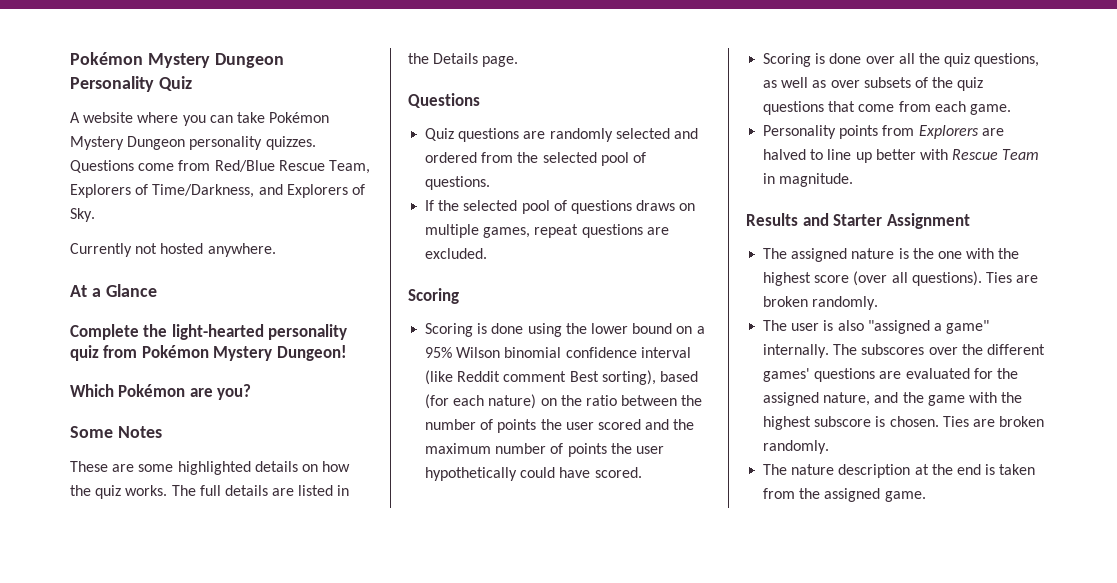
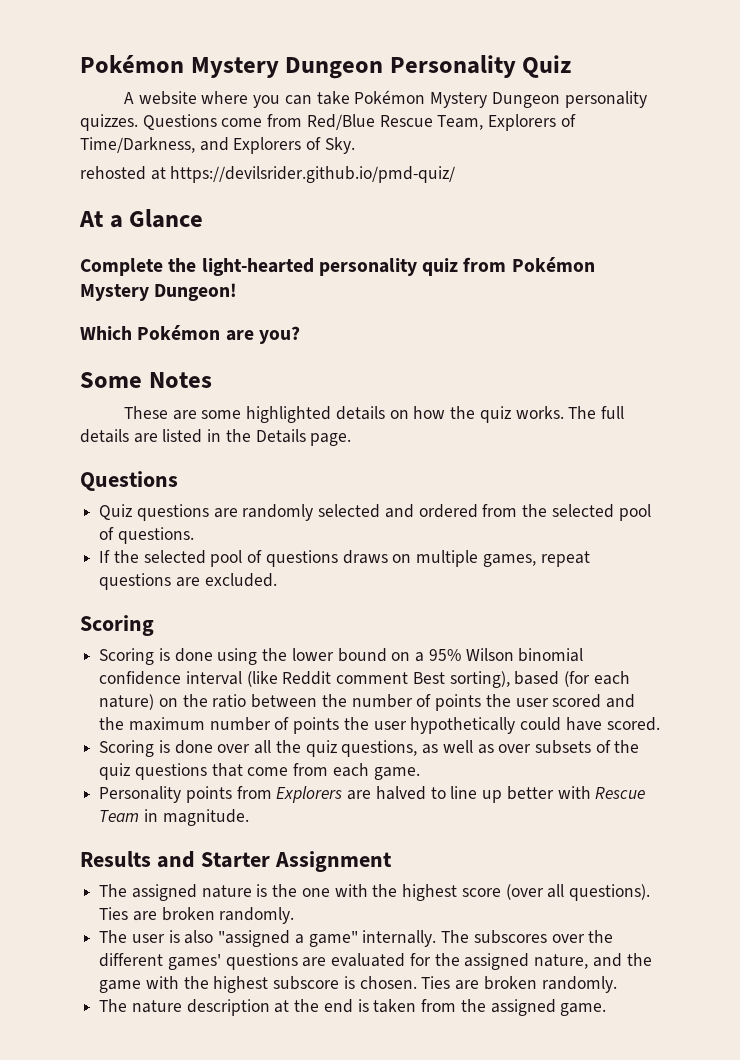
- Currently not hosted anywhere.
+ rehosted at https://devilsrider.github.io/pmd-quiz/

